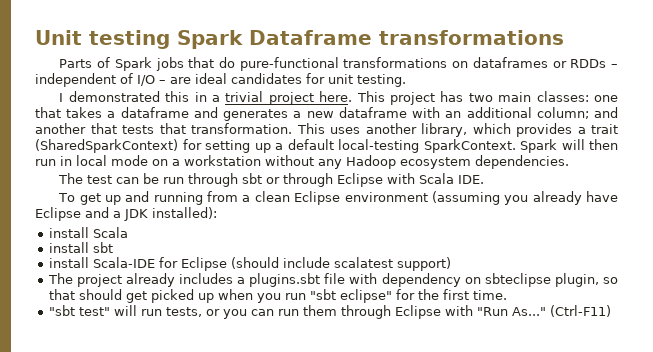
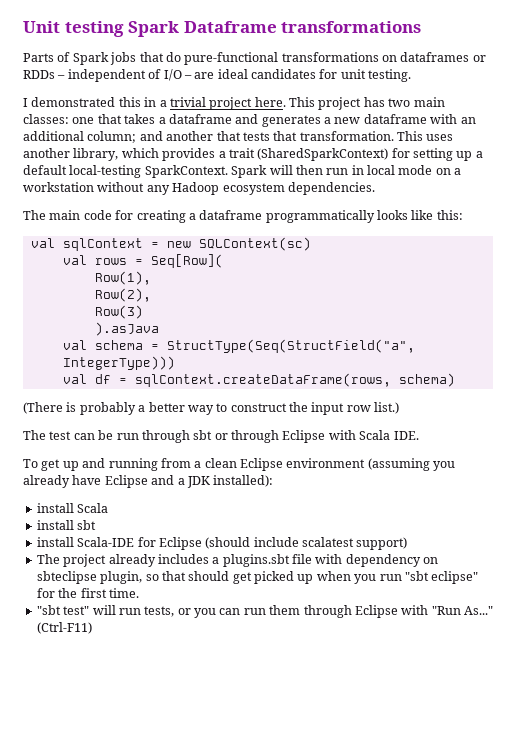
+ The main code for creating a dataframe programmatically looks like this:
+ val sqlContext = new SQLContext(sc)
+ val rows = Seq[Row](
+ Row(1),
+ Row(2),
+ Row(3)
+ ).asJava
+ val schema = StructType(Seq(StructField("a", IntegerType)))
+ val df = sqlContext.createDataFrame(rows, schema)
+ (There is probably a better way to construct the input row list.)

